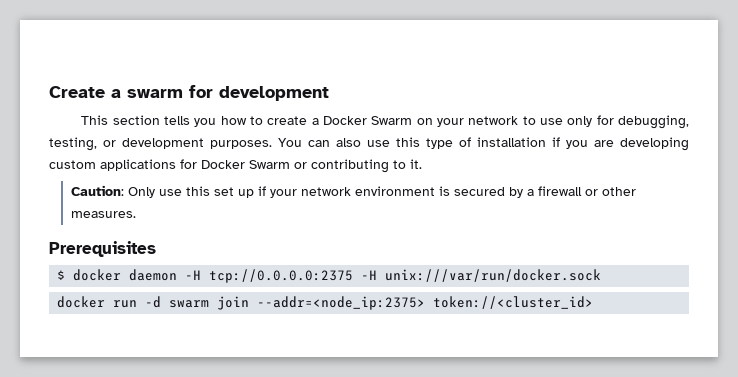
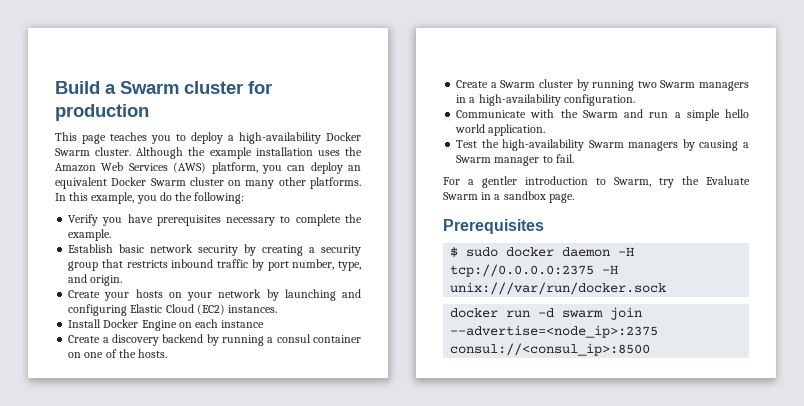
- Create a swarm for development
- This section tells you how to create a Docker Swarm on your network to use only for debugging, testing, or development purposes. You can also use this type of installation if you are developing custom applications for Docker Swarm or contributing to it.
- Caution: Only use this set up if your network environment is secured by a firewall or other measures.
+ Build a Swarm cluster for production
+ This page teaches you to deploy a high-availability Docker Swarm cluster. Although the example installation uses the Amazon Web Services (AWS) platform, you can deploy an equivalent Docker Swarm cluster on many other platforms. In this example, you do the following:
+ Verify you have prerequisites necessary to complete the example.
+ Establish basic network security by creating a security group that restricts inbound traffic by port number, type, and origin.
+ Create your hosts on your network by launching and configuring Elastic Cloud (EC2) instances.
+ Install Docker Engine on each instance
+ Create a discovery backend by running a consul container on one of the hosts.
+ Create a Swarm cluster by running two Swarm managers in a high-availability configuration.
+ Communicate with the Swarm and run a simple hello world application.
+ Test the high-availability Swarm managers by causing a Swarm manager to fail.
+ For a gentler introduction to Swarm, try the Evaluate Swarm in a sandbox page.
- $ docker daemon -H tcp://0.0.0.0:2375 -H unix:///var/run/docker.sock
+ $ sudo docker daemon -H tcp://0.0.0.0:2375 -H unix:///var/run/docker.sock
- docker run -d swarm join --addr=<node_ip:2375> token://<cluster_id>
+ docker run -d swarm join --advertise=<node_ip>:2375 consul://<consul_ip>:8500

